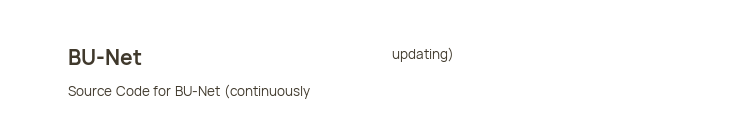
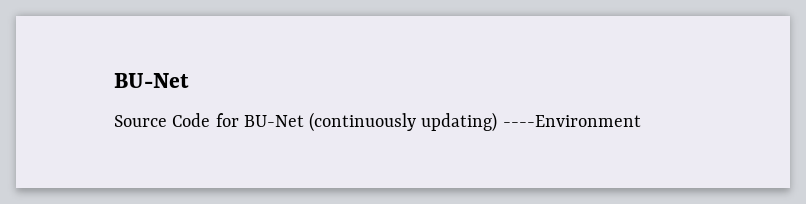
- Source Code for BU-Net (continuously updating)
+ Source Code for BU-Net (continuously updating) ----Environment

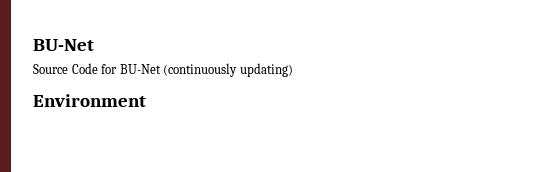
- Source Code for BU-Net (continuously updating) ----Environment
+ Source Code for BU-Net (continuously updating)
+ Environment

